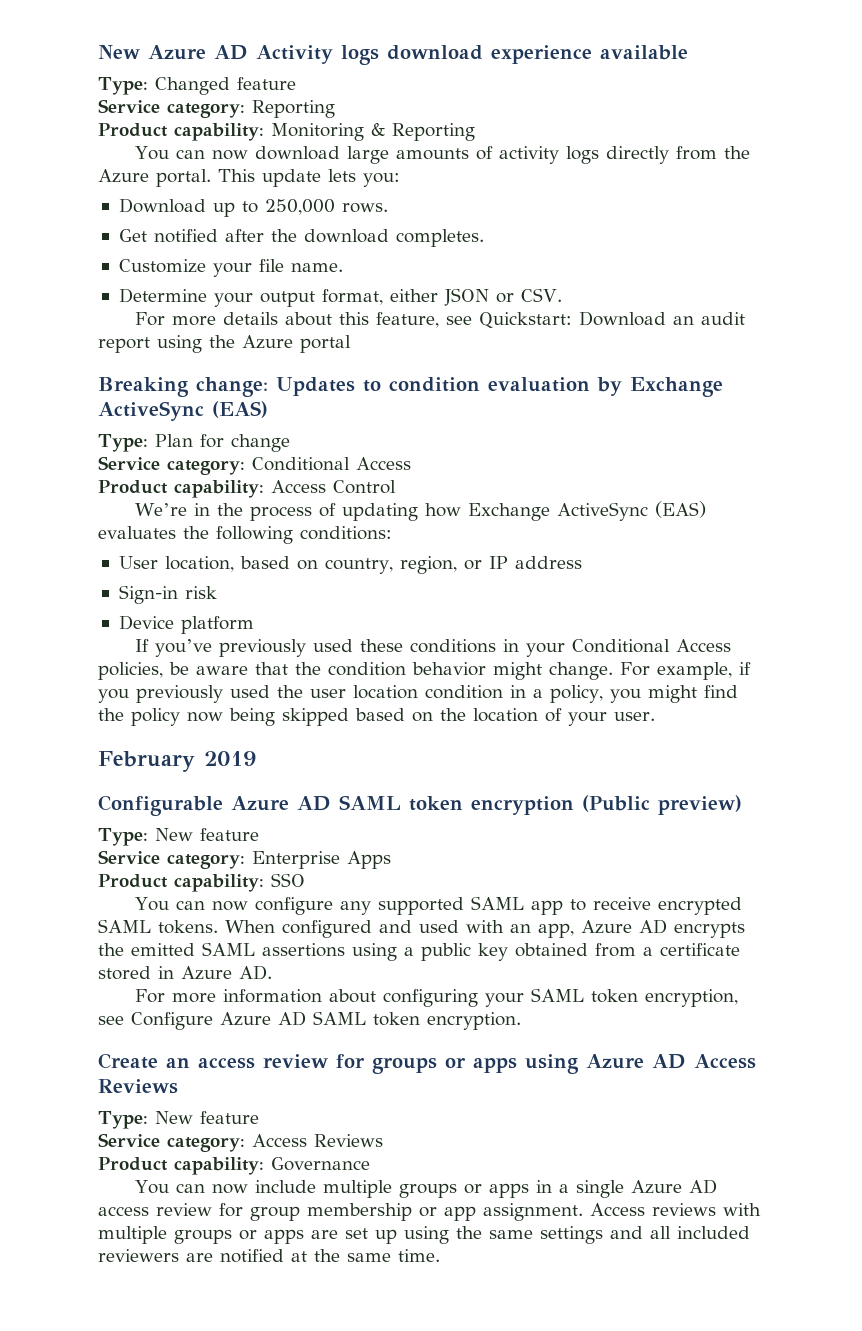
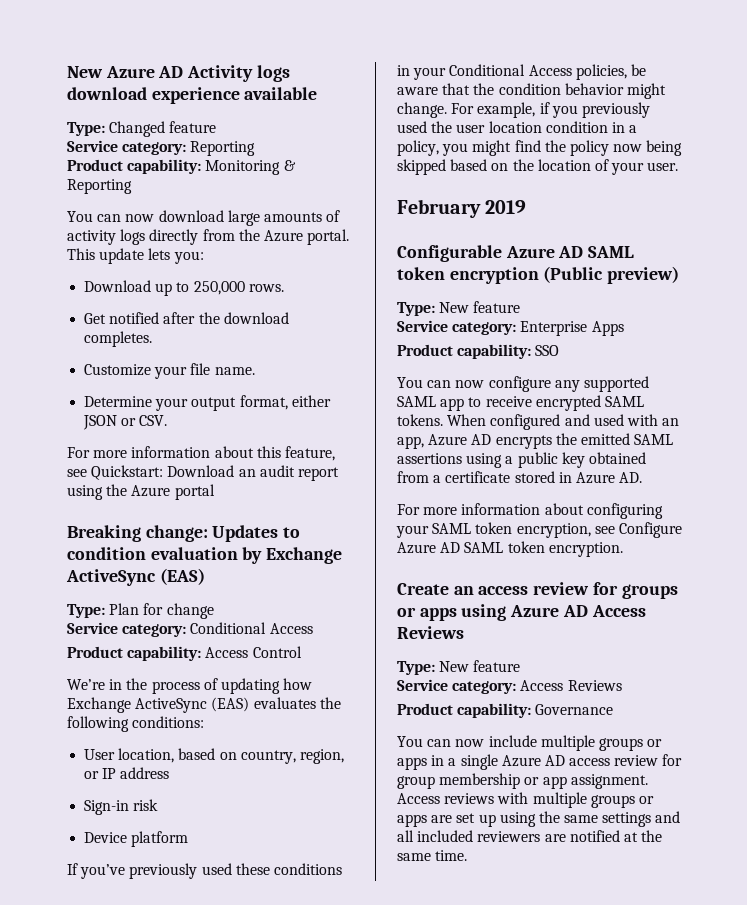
- For more details about this feature, see Quickstart: Download an audit report using the Azure portal
+ For more information about this feature, see Quickstart: Download an audit report using the Azure portal

